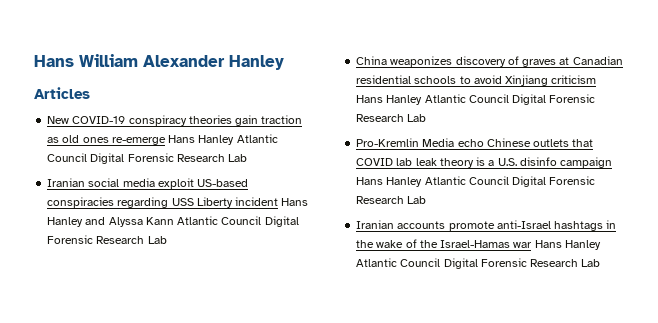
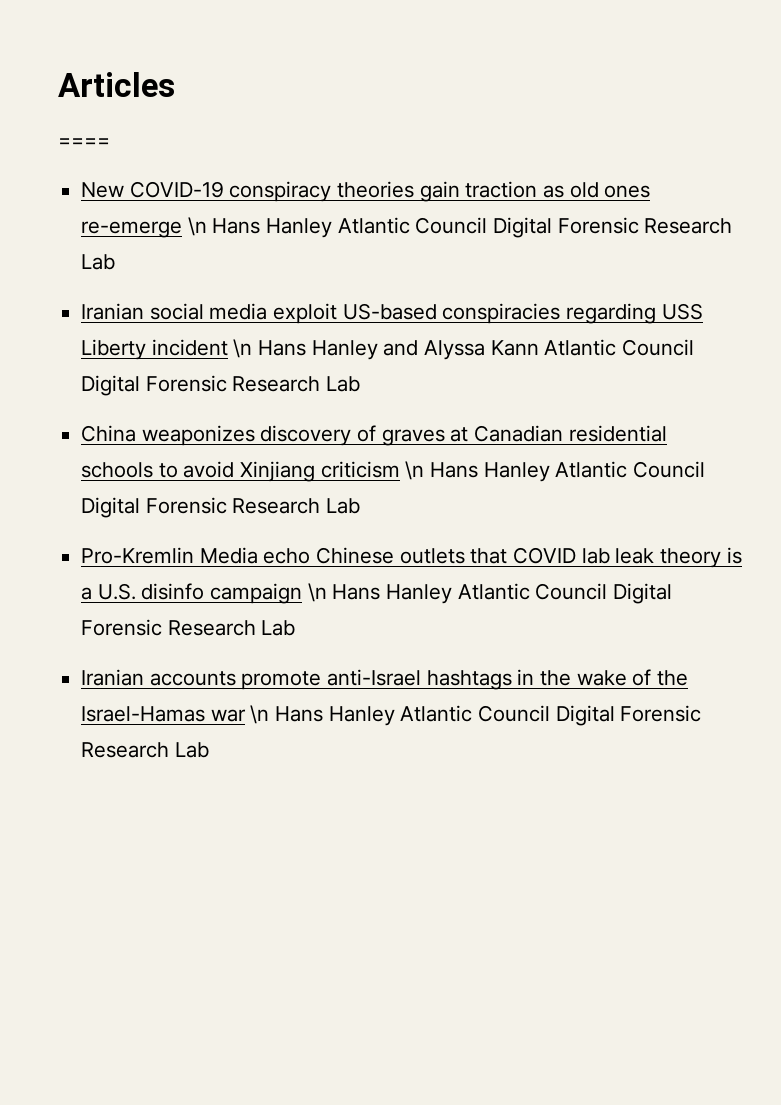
- Hans William Alexander Hanley
  Articles
+ ====
- New COVID-19 conspiracy theories gain traction as old ones re-emerge Hans Hanley Atlantic Council Digital Forensic Research Lab
+ New COVID-19 conspiracy theories gain traction as old ones re-emerge \n Hans Hanley Atlantic Council Digital Forensic Research Lab
- Iranian social media exploit US-based conspiracies regarding USS Liberty incident Hans Hanley and Alyssa Kann Atlantic Council Digital Forensic Research Lab
+ Iranian social media exploit US-based conspiracies regarding USS Liberty incident \n Hans Hanley and Alyssa Kann Atlantic Council Digital Forensic Research Lab
- China weaponizes discovery of graves at Canadian residential schools to avoid Xinjiang criticism Hans Hanley Atlantic Council Digital Forensic Research Lab
+ China weaponizes discovery of graves at Canadian residential schools to avoid Xinjiang criticism \n Hans Hanley Atlantic Council Digital Forensic Research Lab
- Pro-Kremlin Media echo Chinese outlets that COVID lab leak theory is a U.S. disinfo campaign Hans Hanley Atlantic Council Digital Forensic Research Lab
+ Pro-Kremlin Media echo Chinese outlets that COVID lab leak theory is a U.S. disinfo campaign \n Hans Hanley Atlantic Council Digital Forensic Research Lab
- Iranian accounts promote anti-Israel hashtags in the wake of the Israel-Hamas war Hans Hanley Atlantic Council Digital Forensic Research Lab
+ Iranian accounts promote anti-Israel hashtags in the wake of the Israel-Hamas war \n Hans Hanley Atlantic Council Digital Forensic Research Lab

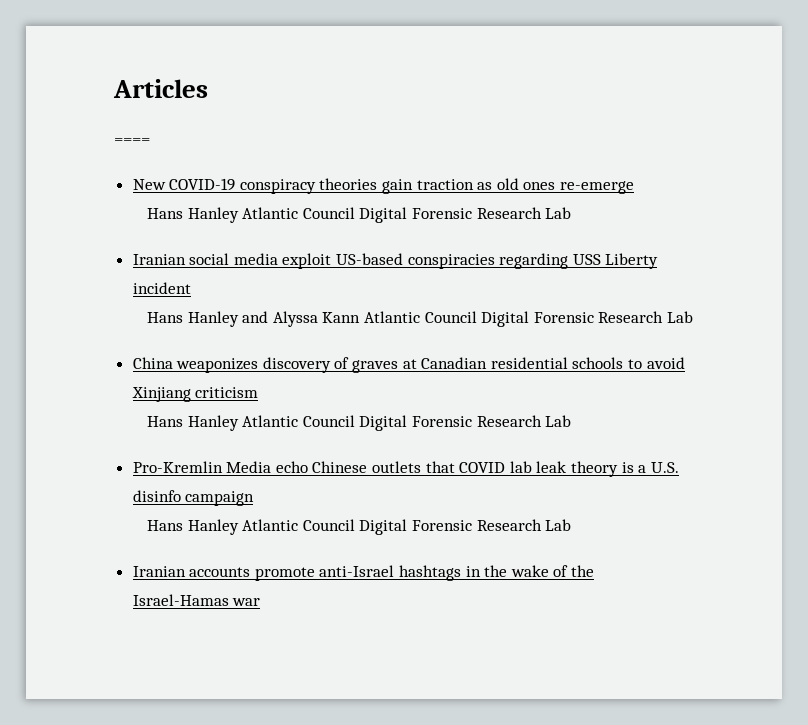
- New COVID-19 conspiracy theories gain traction as old ones re-emerge \n Hans Hanley Atlantic Council Digital Forensic Research Lab
+ New COVID-19 conspiracy theories gain traction as old ones re-emerge
+ Hans Hanley Atlantic Council Digital Forensic Research Lab
- Iranian social media exploit US-based conspiracies regarding USS Liberty incident \n Hans Hanley and Alyssa Kann Atlantic Council Digital Forensic Research Lab
+ Iranian social media exploit US-based conspiracies regarding USS Liberty incident
+ Hans Hanley and Alyssa Kann Atlantic Council Digital Forensic Research Lab
- China weaponizes discovery of graves at Canadian residential schools to avoid Xinjiang criticism \n Hans Hanley Atlantic Council Digital Forensic Research Lab
+ China weaponizes discovery of graves at Canadian residential schools to avoid Xinjiang criticism
+ Hans Hanley Atlantic Council Digital Forensic Research Lab
- Pro-Kremlin Media echo Chinese outlets that COVID lab leak theory is a U.S. disinfo campaign \n Hans Hanley Atlantic Council Digital Forensic Research Lab
+ Pro-Kremlin Media echo Chinese outlets that COVID lab leak theory is a U.S. disinfo campaign
+ Hans Hanley Atlantic Council Digital Forensic Research Lab
- Iranian accounts promote anti-Israel hashtags in the wake of the Israel-Hamas war \n Hans Hanley Atlantic Council Digital Forensic Research Lab
+ Iranian accounts promote anti-Israel hashtags in the wake of the Israel-Hamas war

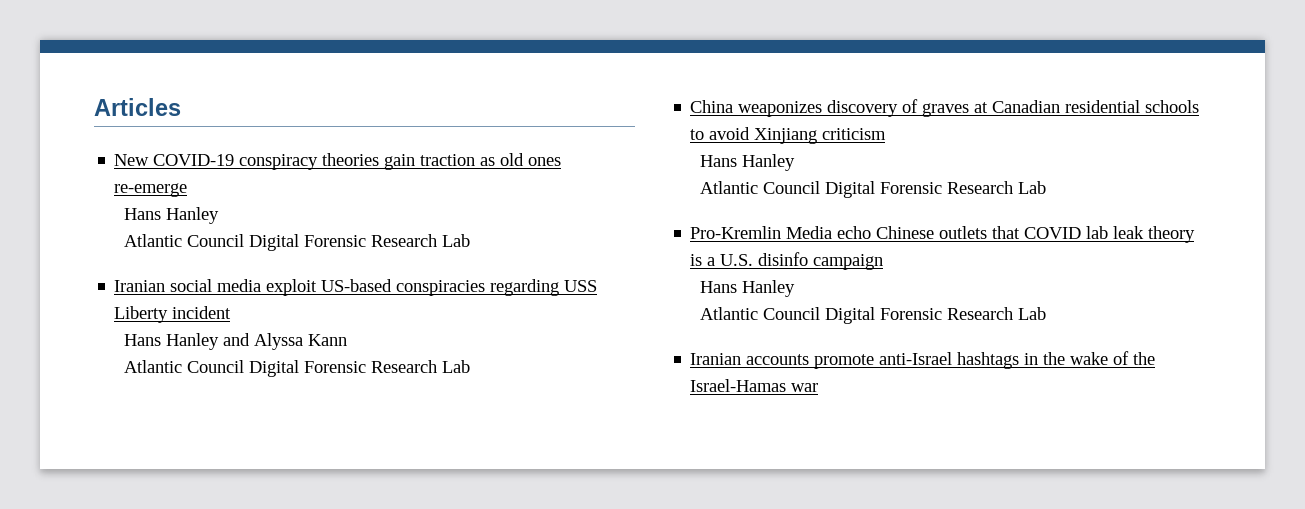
- ====
  New COVID-19 conspiracy theories gain traction as old ones re-emerge
- Hans Hanley Atlantic Council Digital Forensic Research Lab
+ Hans Hanley
+ Atlantic Council Digital Forensic Research Lab
- Hans Hanley and Alyssa Kann Atlantic Council Digital Forensic Research Lab
+ Hans Hanley and Alyssa Kann
+ Atlantic Council Digital Forensic Research Lab
  China weaponizes discovery of graves at Canadian residential schools to avoid Xinjiang criticism
- Hans Hanley Atlantic Council Digital Forensic Research Lab
+ Hans Hanley
+ Atlantic Council Digital Forensic Research Lab
  Pro-Kremlin Media echo Chinese outlets that COVID lab leak theory is a U.S. disinfo campaign
- Hans Hanley Atlantic Council Digital Forensic Research Lab
+ Hans Hanley
+ Atlantic Council Digital Forensic Research Lab

